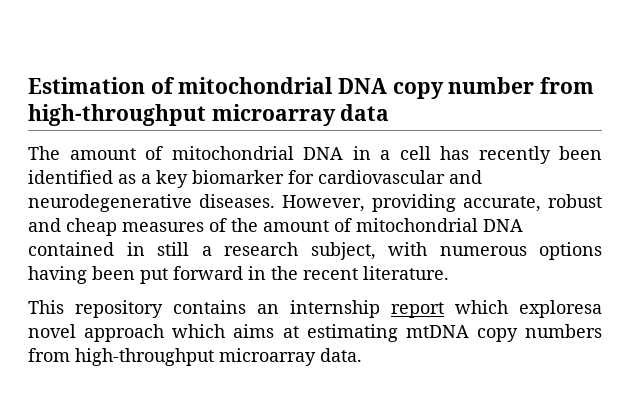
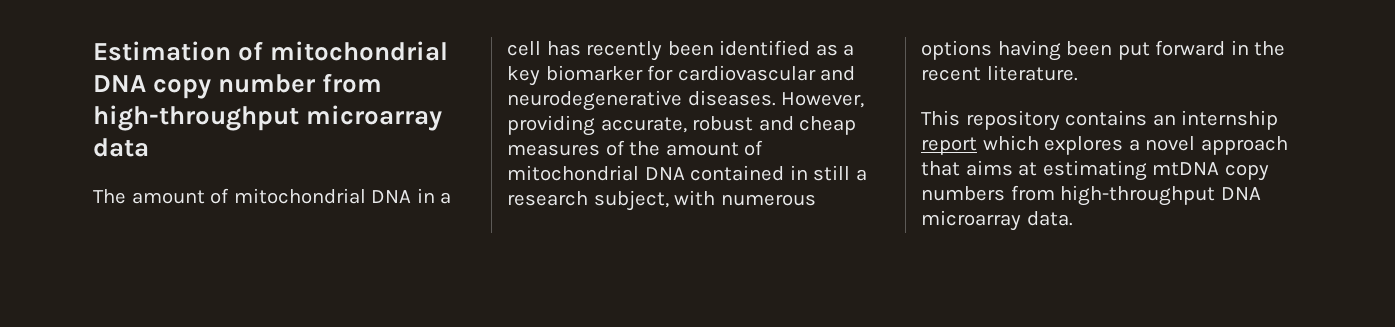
- This repository contains an internship report which exploresa novel approach which aims at estimating mtDNA copy numbers from high-throughput microarray data.
+ This repository contains an internship report which explores a novel approach that aims at estimating mtDNA copy numbers from high-throughput DNA microarray data.

